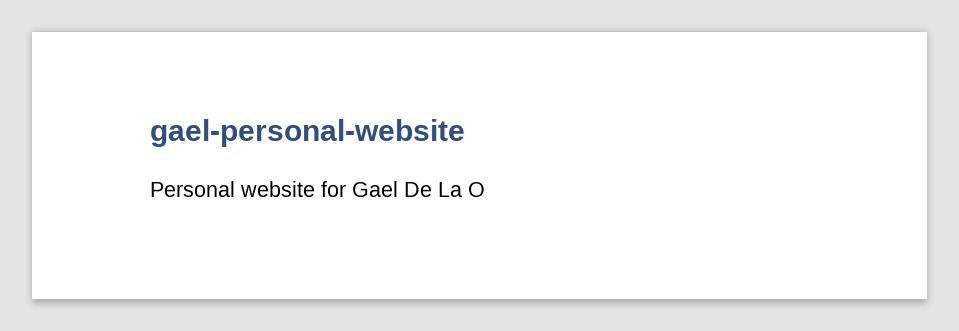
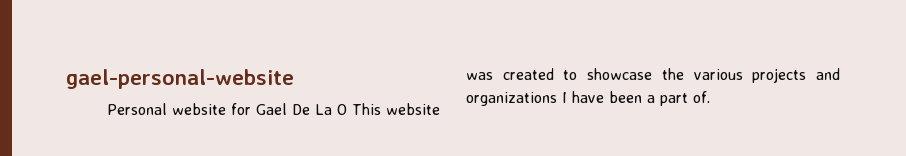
- Personal website for Gael De La O
+ Personal website for Gael De La O This website was created to showcase the various projects and organizations I have been a part of.

